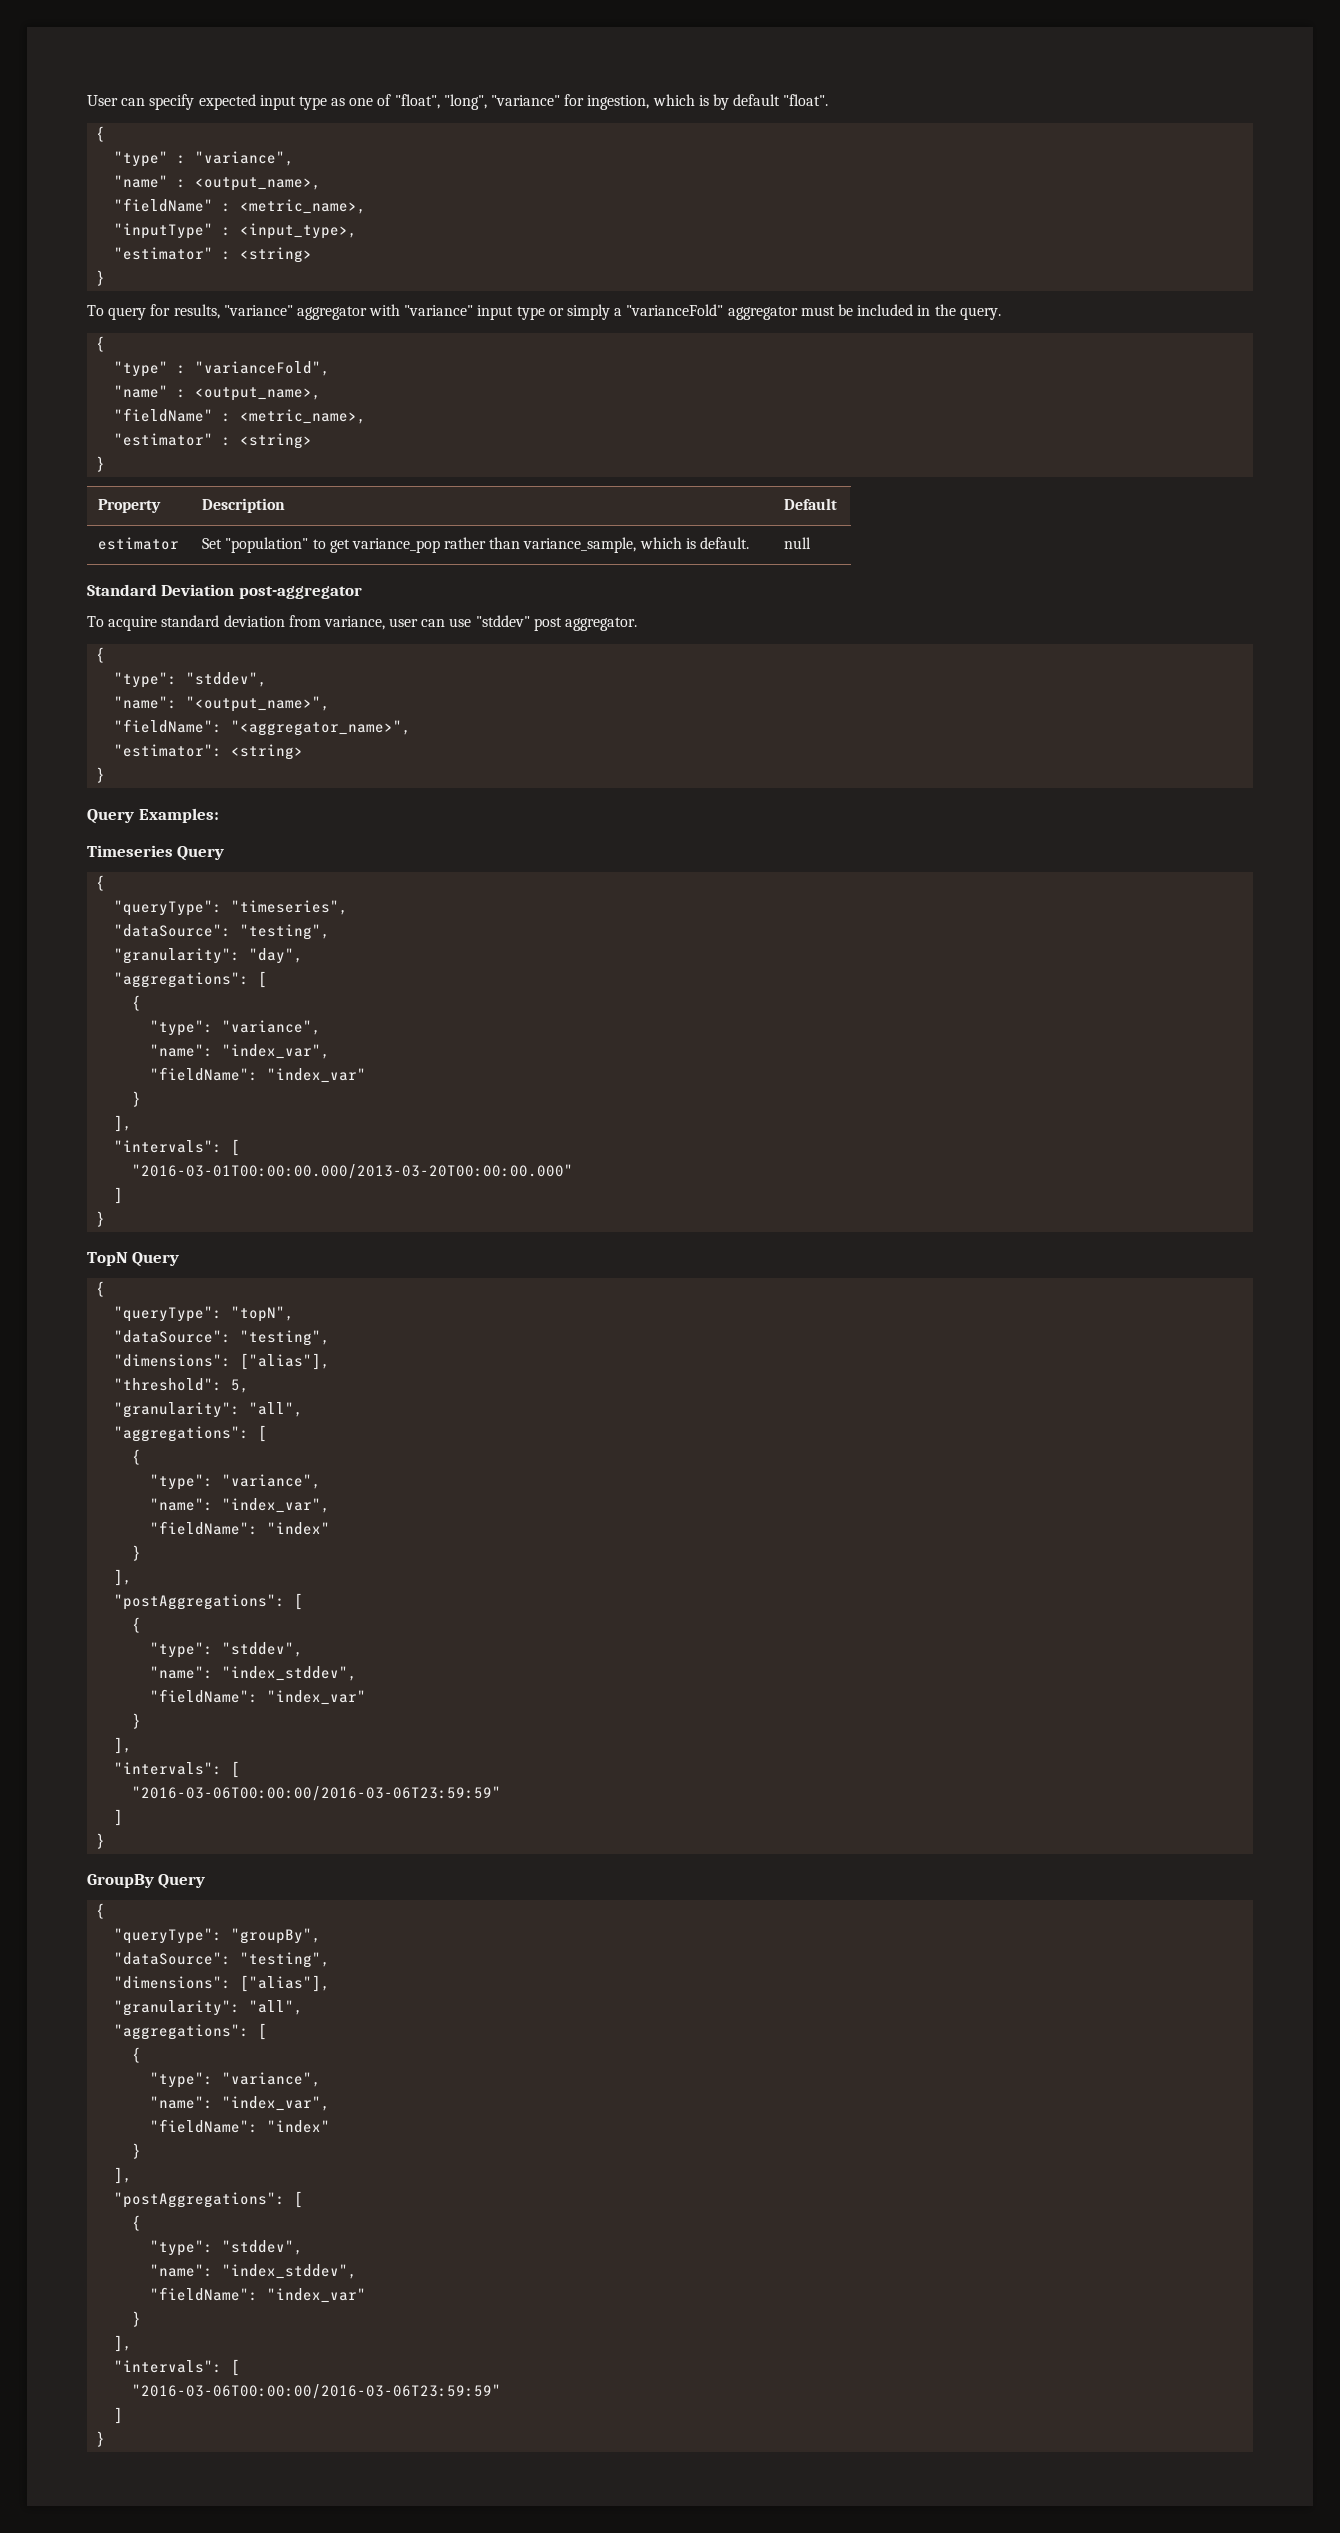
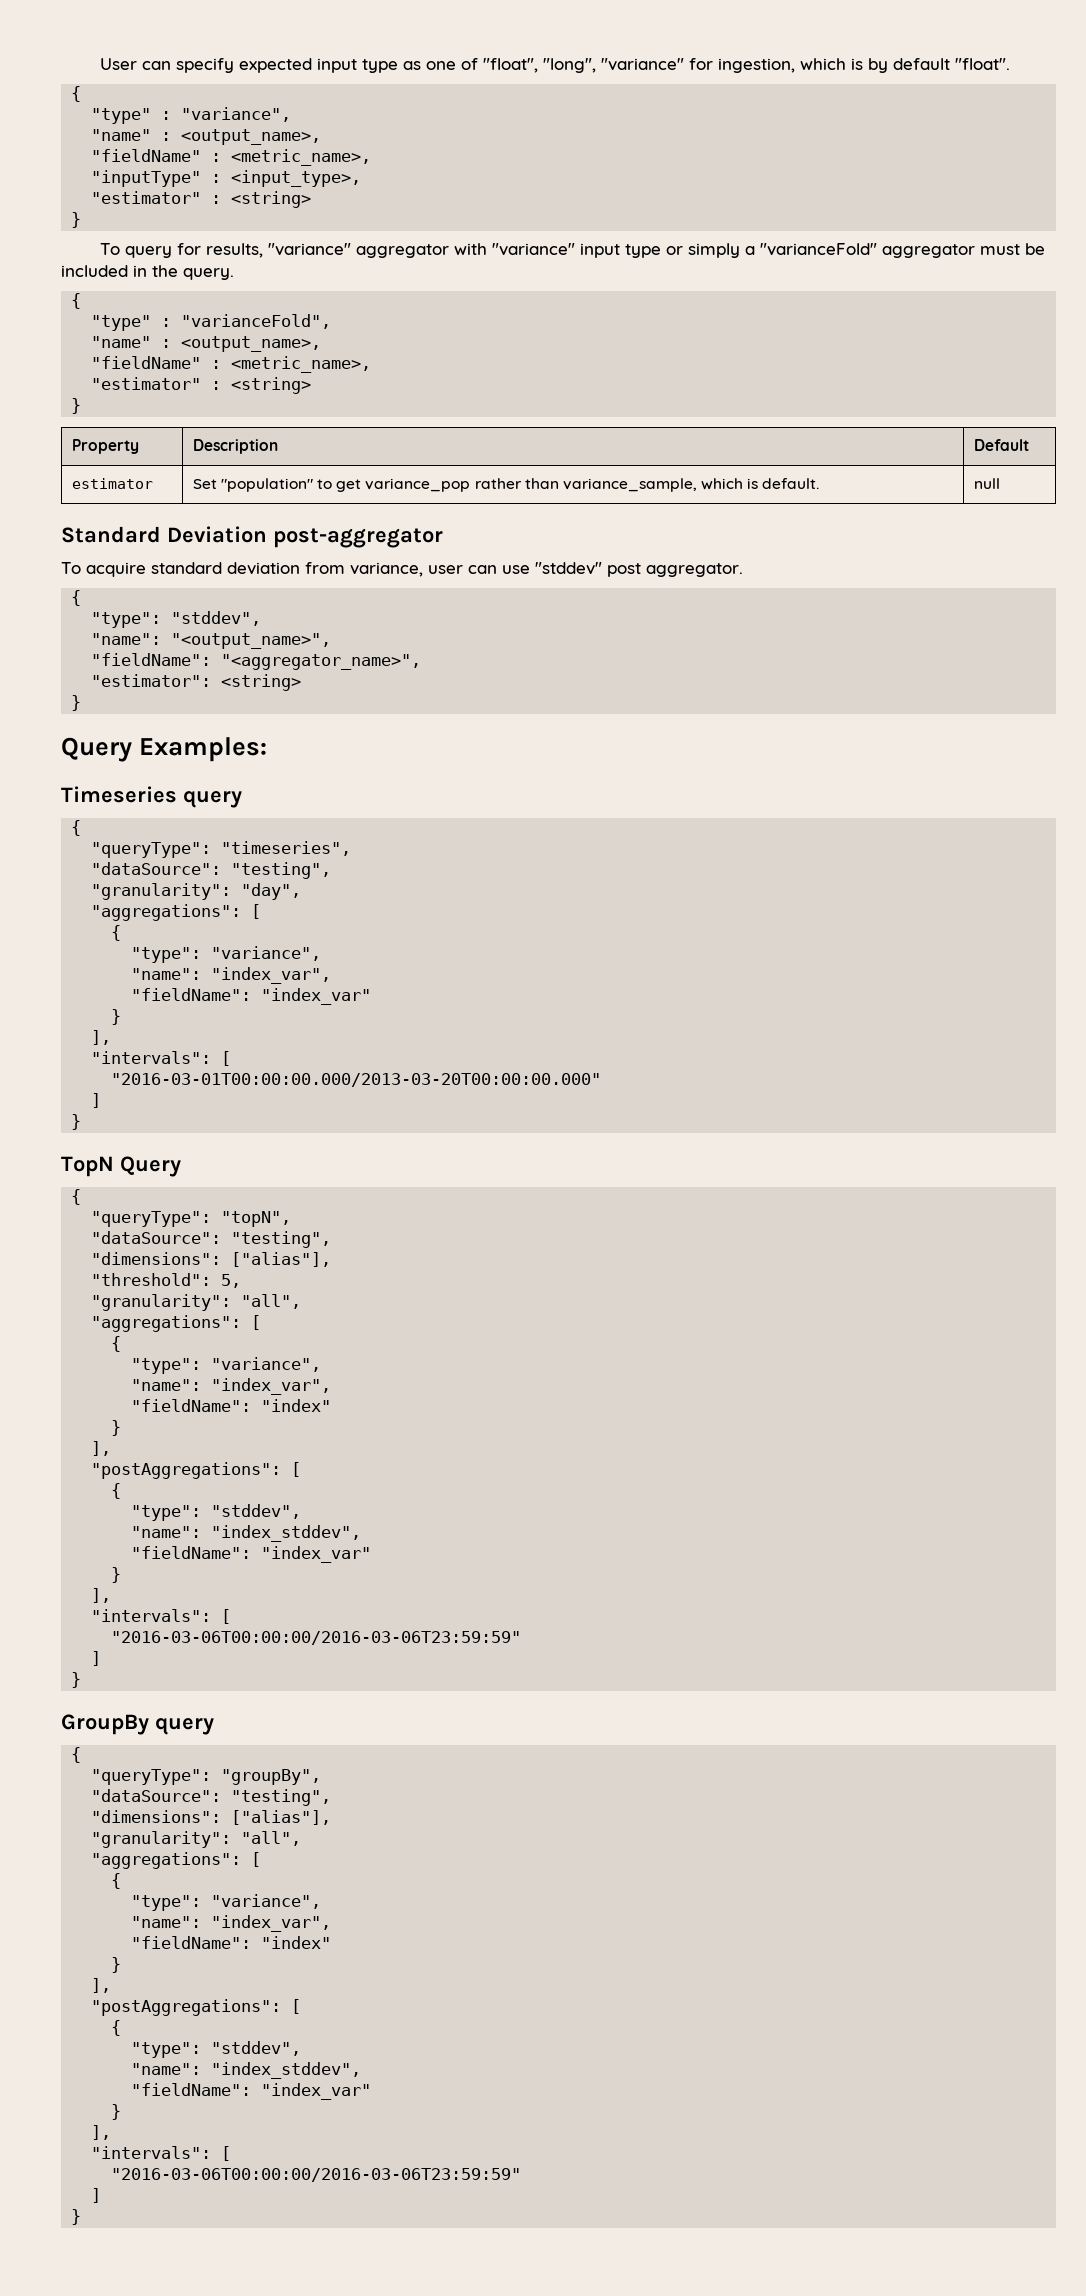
- Timeseries Query
+ Timeseries query
- GroupBy Query
+ GroupBy query

